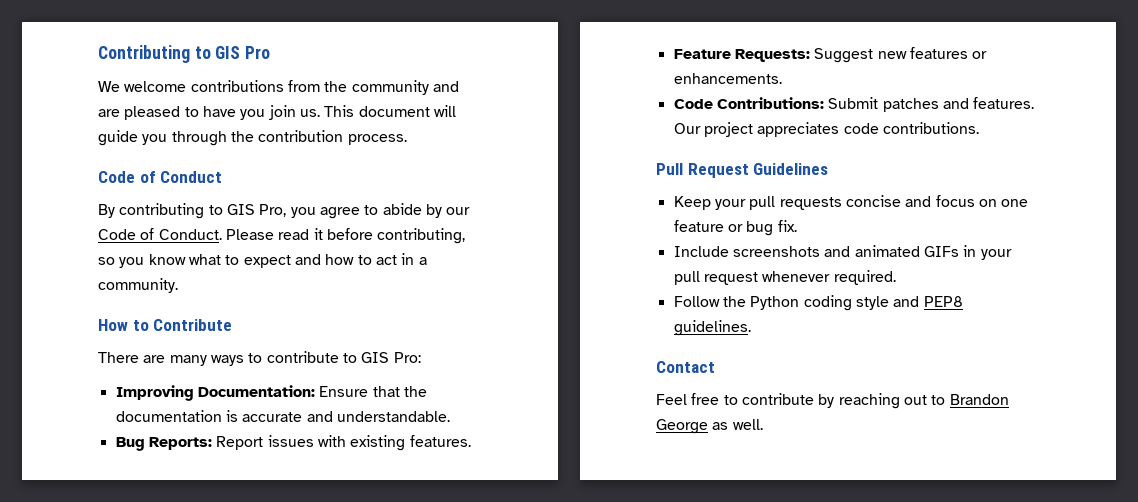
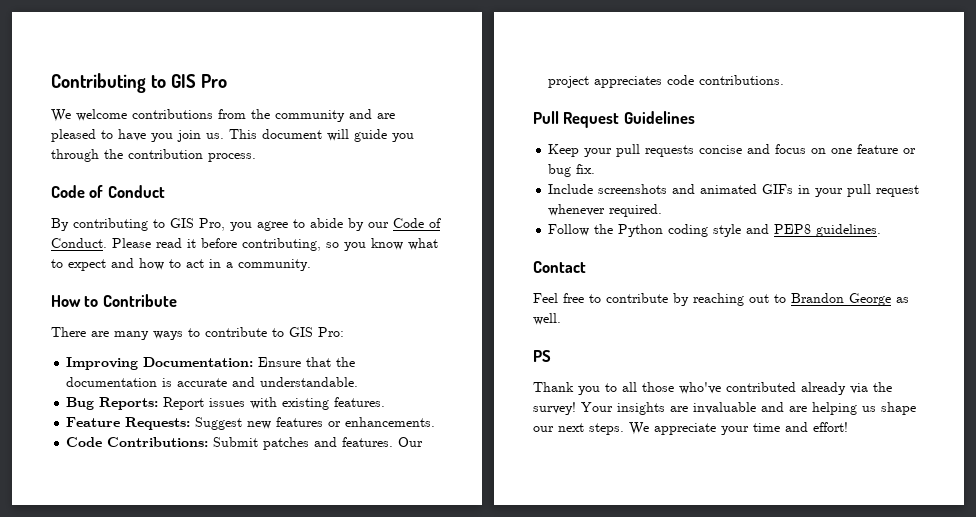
+ PS
+ Thank you to all those who've contributed already via the survey! Your insights are invaluable and are helping us shape our next steps. We appreciate your time and effort!

